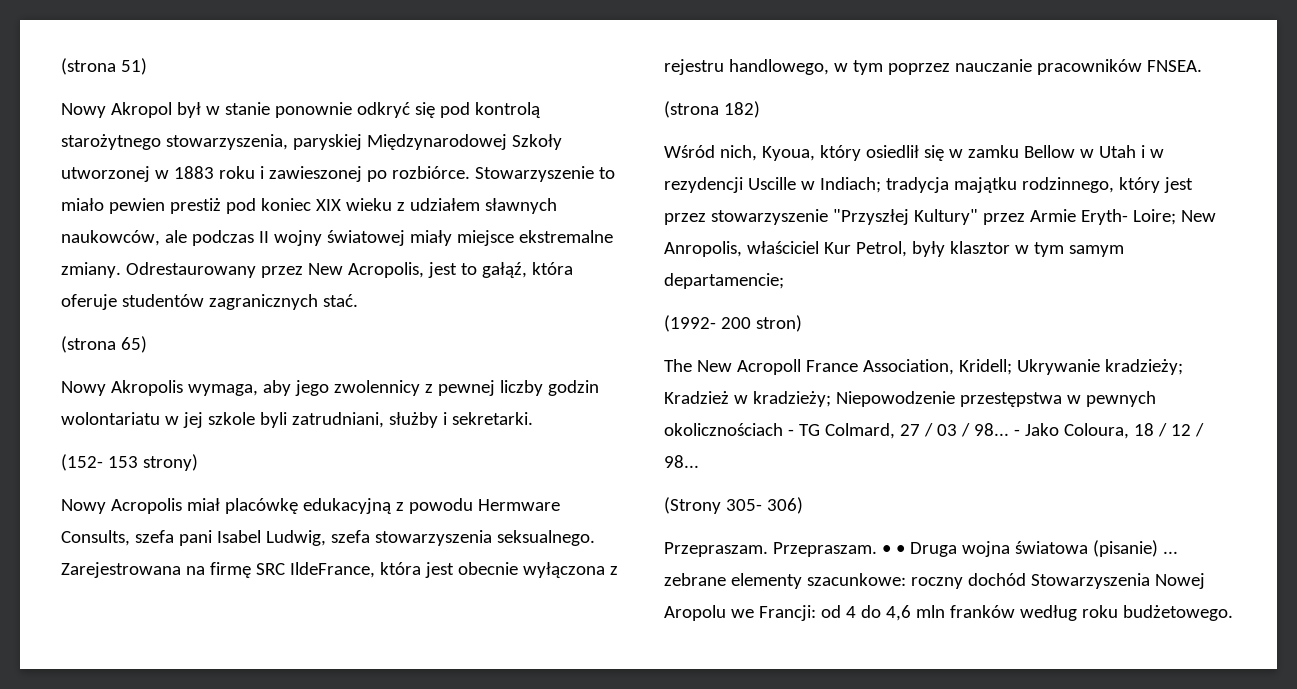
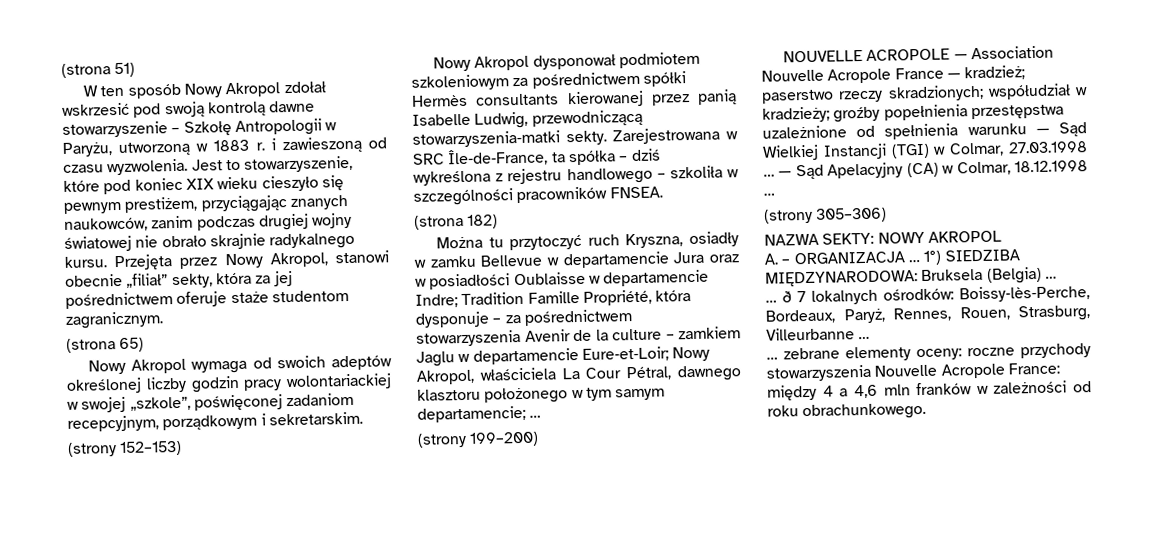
- Nowy Akropol był w stanie ponownie odkryć się pod kontrolą starożytnego stowarzyszenia, paryskiej Międzynarodowej Szkoły utworzonej w 1883 roku i zawieszonej po rozbiórce. Stowarzyszenie to miało pewien prestiż pod koniec XIX wieku z udziałem sławnych naukowców, ale podczas II wojny światowej miały miejsce ekstremalne zmiany. Odrestaurowany przez New Acropolis, jest to gałąź, która oferuje studentów zagranicznych stać.
+ W ten sposób Nowy Akropol zdołał wskrzesić pod swoją kontrolą dawne stowarzyszenie – Szkołę Antropologii w Paryżu, utworzoną w 1883 r. i zawieszoną od czasu wyzwolenia. Jest to stowarzyszenie, które pod koniec XIX wieku cieszyło się pewnym prestiżem, przyciągając znanych naukowców, zanim podczas drugiej wojny światowej nie obrało skrajnie radykalnego kursu. Przejęta przez Nowy Akropol, stanowi obecnie „filiał” sekty, która za jej pośrednictwem oferuje staże studentom zagranicznym.
  (strona 65)
- Nowy Akropolis wymaga, aby jego zwolennicy z pewnej liczby godzin wolontariatu w jej szkole byli zatrudniani, służby i sekretarki.
- (152- 153 strony)
- Nowy Acropolis miał placówkę edukacyjną z powodu Hermware Consults, szefa pani Isabel Ludwig, szefa stowarzyszenia seksualnego. Zarejestrowana na firmę SRC IldeFrance, która jest obecnie wyłączona z rejestru handlowego, w tym poprzez nauczanie pracowników FNSEA.
+ Nowy Akropol wymaga od swoich adeptów określonej liczby godzin pracy wolontariackiej w swojej „szkole”, poświęconej zadaniom recepcyjnym, porządkowym i sekretarskim.
+ (strony 152–153)
+ Nowy Akropol dysponował podmiotem szkoleniowym za pośrednictwem spółki Hermès consultants kierowanej przez panią Isabelle Ludwig, przewodniczącą stowarzyszenia‑matki sekty. Zarejestrowana w SRC Île‑de‑France, ta spółka – dziś wykreślona z rejestru handlowego – szkoliła w szczególności pracowników FNSEA.
  (strona 182)
- Wśród nich, Kyoua, który osiedlił się w zamku Bellow w Utah i w rezydencji Uscille w Indiach; tradycja majątku rodzinnego, który jest przez stowarzyszenie "Przyszłej Kultury" przez Armie Eryth- Loire; New Anropolis, właściciel Kur Petrol, były klasztor w tym samym departamencie;
- (1992- 200 stron)
- The New Acropoll France Association, Kridell; Ukrywanie kradzieży; Kradzież w kradzieży; Niepowodzenie przestępstwa w pewnych okolicznościach - TG Colmard, 27 / 03 / 98... - Jako Coloura, 18 / 12 / 98...
- (Strony 305- 306)
- Przepraszam. Przepraszam. • • Druga wojna światowa (pisanie) ... zebrane elementy szacunkowe: roczny dochód Stowarzyszenia Nowej Aropolu we Francji: od 4 do 4,6 mln franków według roku budżetowego.
+ Można tu przytoczyć ruch Kryszna, osiadły w zamku Bellevue w departamencie Jura oraz w posiadłości Oublaisse w departamencie Indre; Tradition Famille Propriété, która dysponuje – za pośrednictwem stowarzyszenia Avenir de la culture – zamkiem Jaglu w departamencie Eure‑et‑Loir; Nowy Akropol, właściciela La Cour Pétral, dawnego klasztoru położonego w tym samym departamencie; …
+ (strony 199–200)
+ NOUVELLE ACROPOLE — Association Nouvelle Acropole France — kradzież; paserstwo rzeczy skradzionych; współudział w kradzieży; groźby popełnienia przestępstwa uzależnione od spełnienia warunku — Sąd Wielkiej Instancji (TGI) w Colmar, 27.03.1998 … — Sąd Apelacyjny (CA) w Colmar, 18.12.1998 …
+ (strony 305–306)
+ NAZWA SEKTY: NOWY AKROPOL
+ A. – ORGANIZACJA … 1°) SIEDZIBA MIĘDZYNARODOWA: Bruksela (Belgia) …
+ … ð 7 lokalnych ośrodków: Boissy‑lès‑Perche, Bordeaux, Paryż, Rennes, Rouen, Strasburg, Villeurbanne …
+ … zebrane elementy oceny: roczne przychody stowarzyszenia Nouvelle Acropole France: między 4 a 4,6 mln franków w zależności od roku obrachunkowego.

